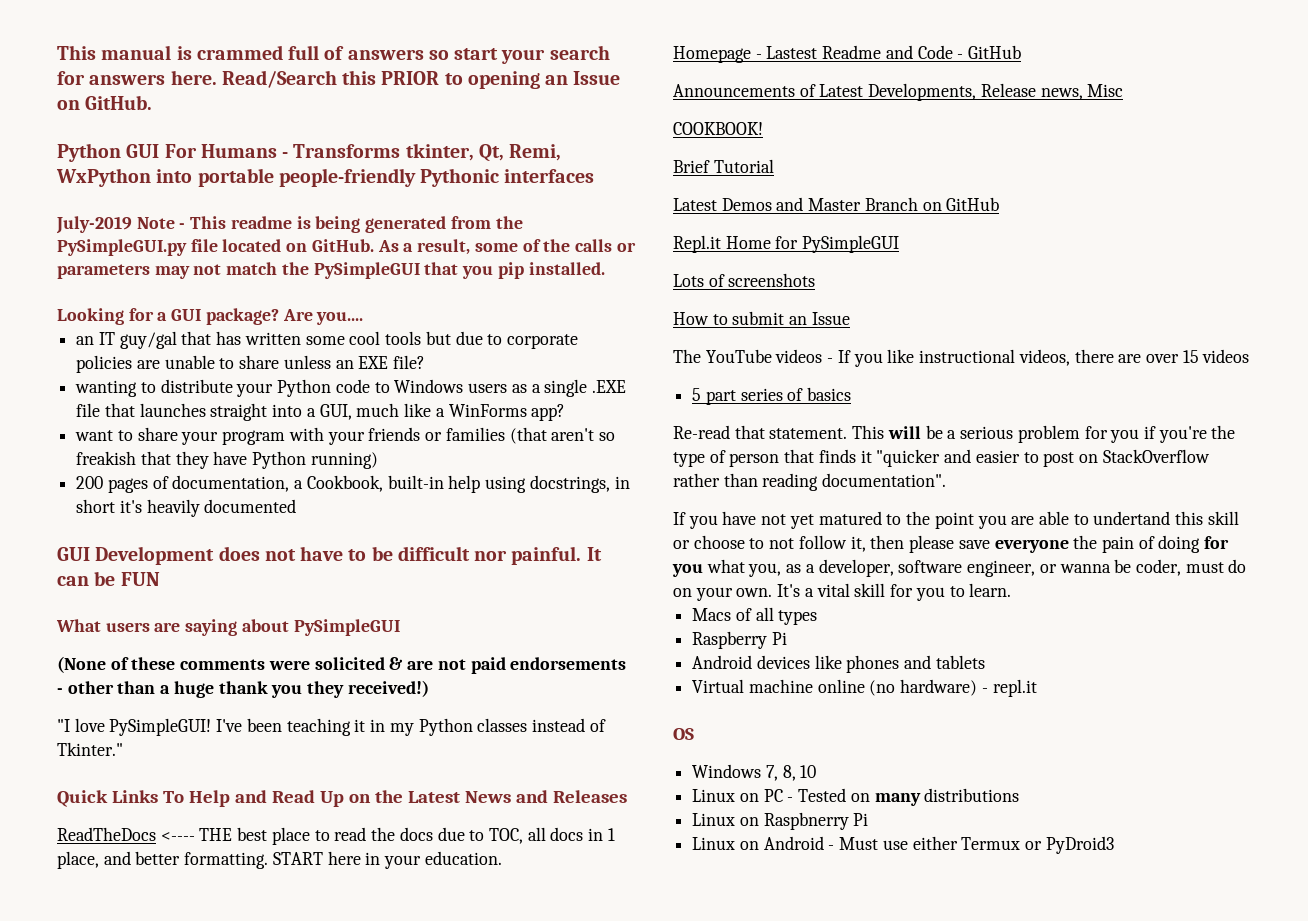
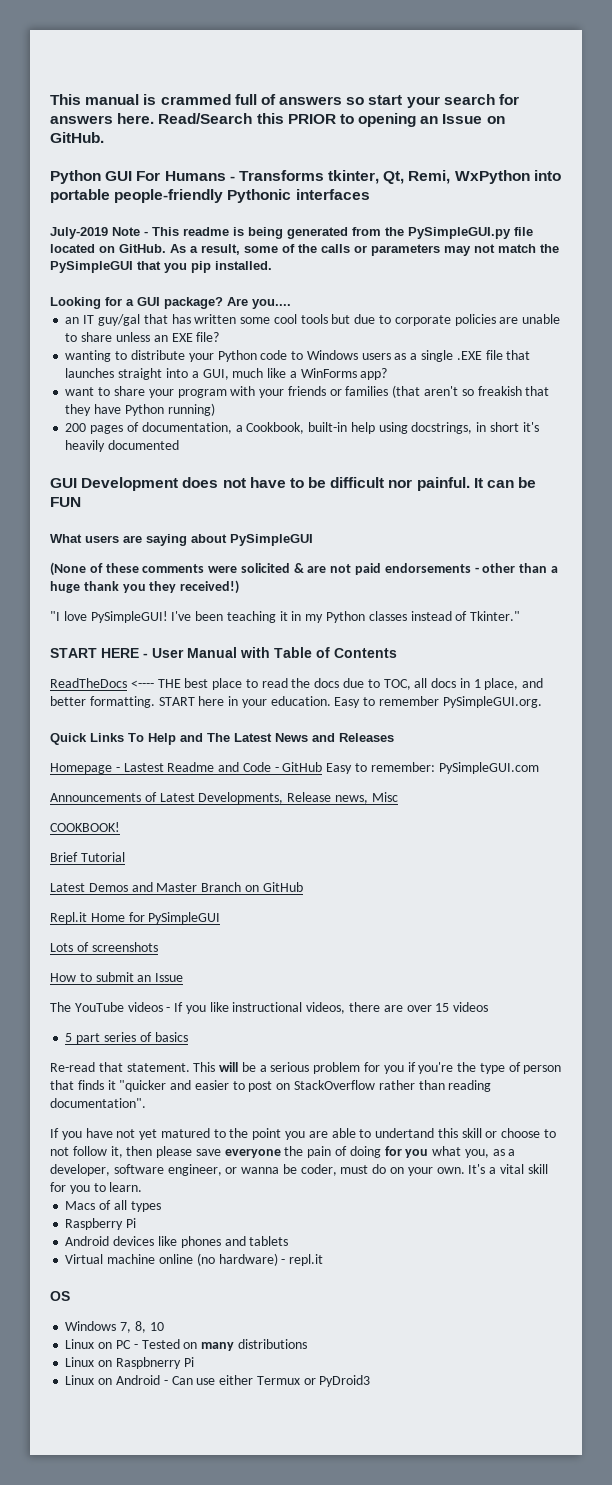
- Quick Links To Help and Read Up on the Latest News and Releases
+ START HERE - User Manual with Table of Contents
+ Easy to remember PySimpleGUI.org.
+ Quick Links To Help and The Latest News and Releases
- Homepage - Lastest Readme and Code - GitHub
+ Homepage - Lastest Readme and Code - GitHub Easy to remember: PySimpleGUI.com
- Linux on Android - Must use either Termux or PyDroid3
+ Linux on Android - Can use either Termux or PyDroid3

